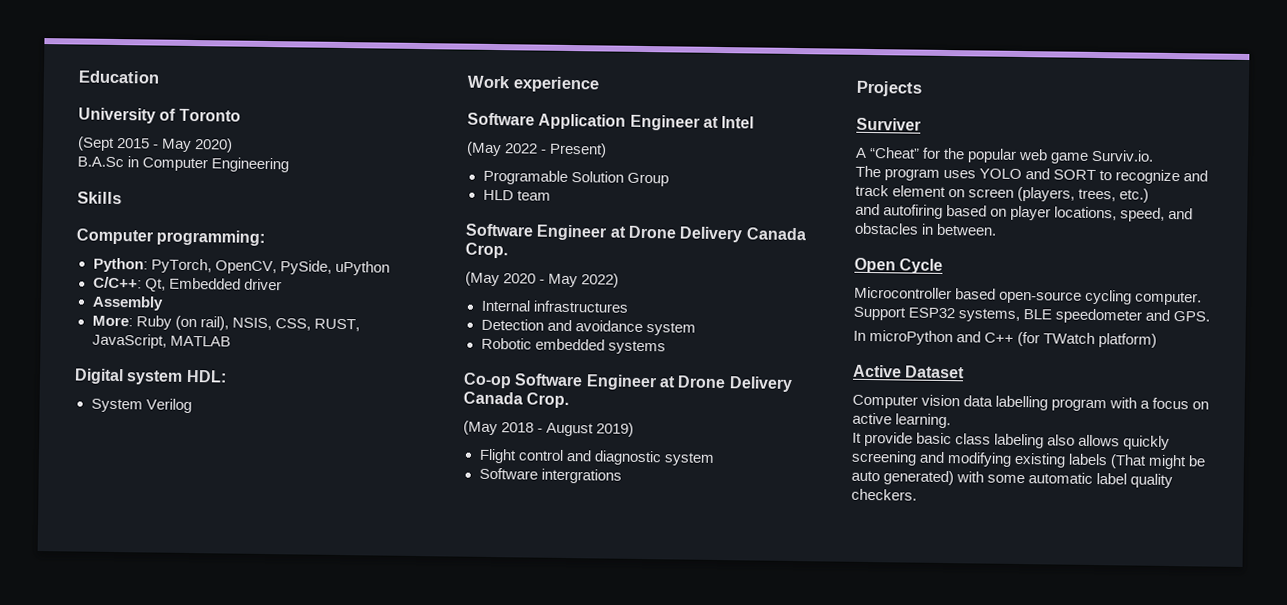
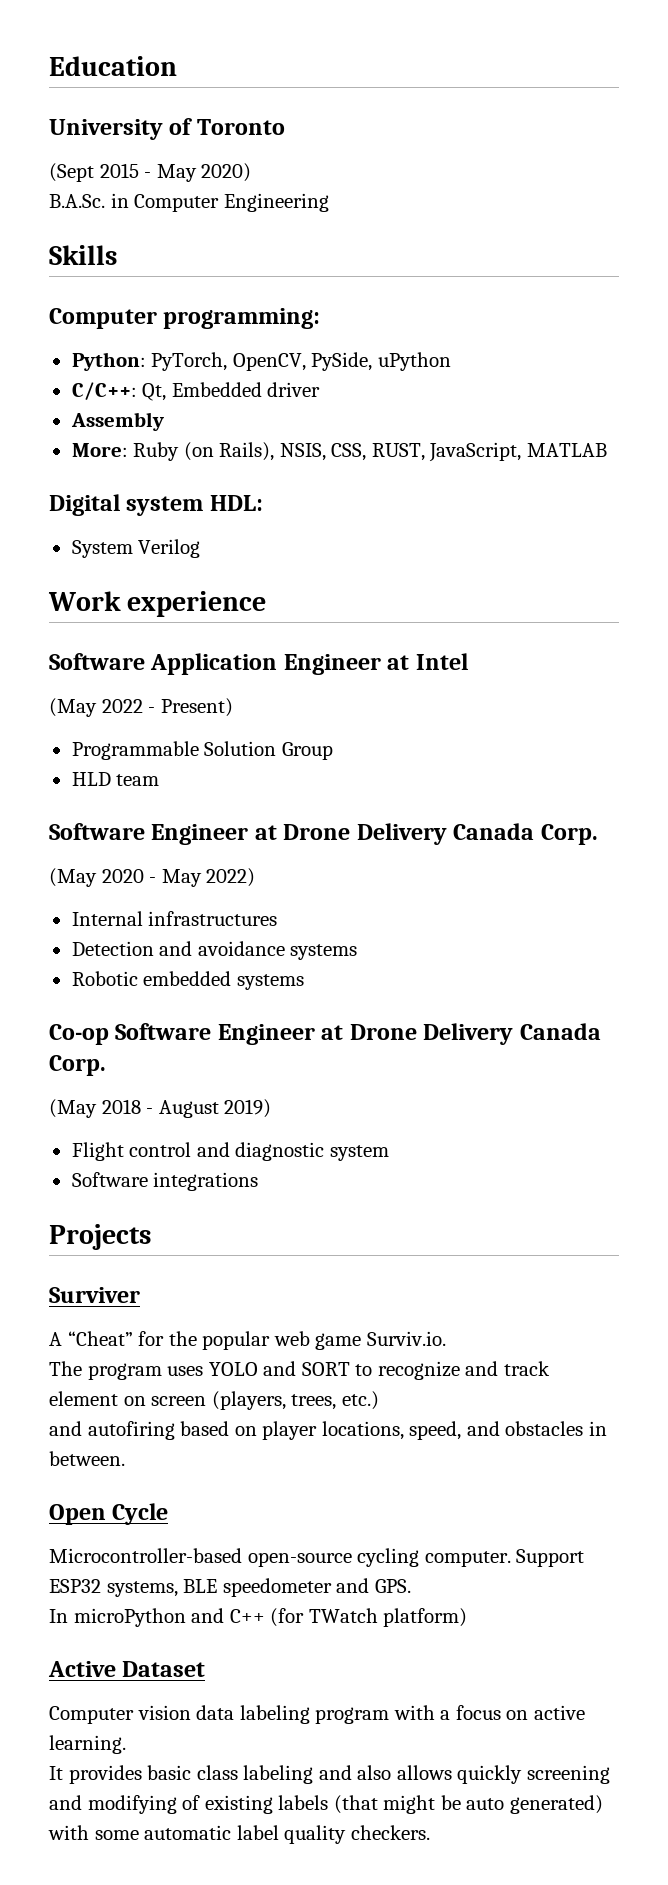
- B.A.Sc in Computer Engineering
+ B.A.Sc. in Computer Engineering
- More: Ruby (on rail), NSIS, CSS, RUST, JavaScript, MATLAB
+ More: Ruby (on Rails), NSIS, CSS, RUST, JavaScript, MATLAB
- Programable Solution Group
+ Programmable Solution Group
  HLD team
- Software Engineer at Drone Delivery Canada Crop.
+ Software Engineer at Drone Delivery Canada Corp.
- Detection and avoidance system
+ Detection and avoidance systems
- Co-op Software Engineer at Drone Delivery Canada Crop.
+ Co-op Software Engineer at Drone Delivery Canada Corp.
- Software intergrations
+ Software integrations
- Microcontroller based open-source cycling computer.
+ Microcontroller-based open-source cycling computer.
- Computer vision data labelling program with a focus on active learning.
+ Computer vision data labeling program with a focus on active learning.
- It provide basic class labeling also allows quickly screening and modifying existing labels (That might be auto generated) with some automatic label quality checkers.
+ It provides basic class labeling and also allows quickly screening and modifying of existing labels (that might be auto generated) with some automatic label quality checkers.

